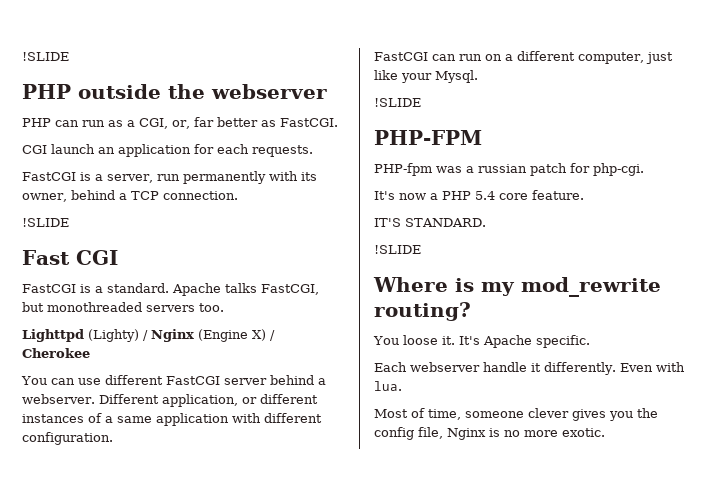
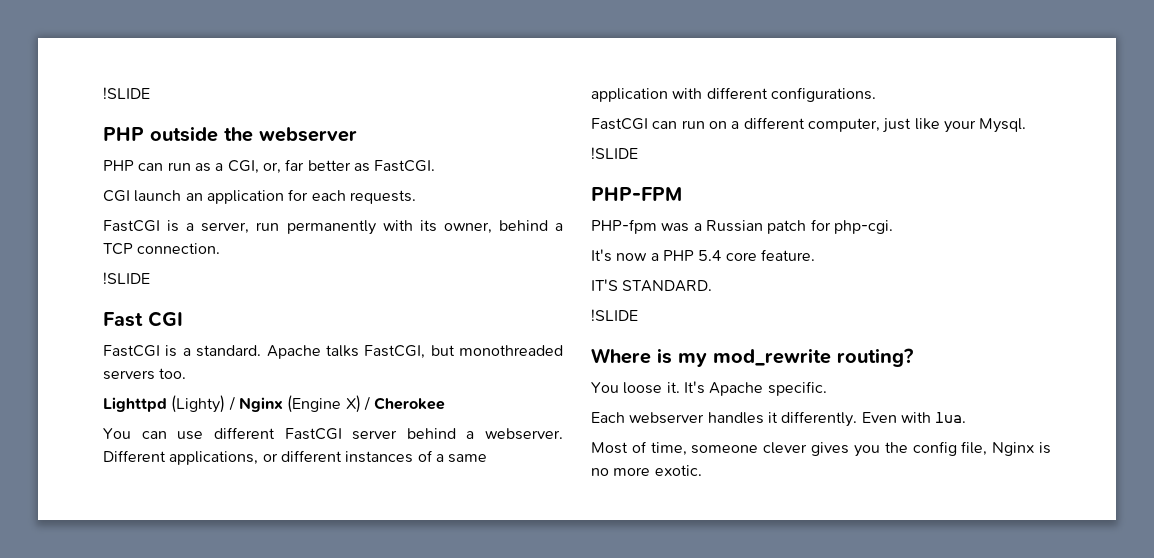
- Different application, or different instances of a same application with different configuration.
+ Different applications, or different instances of a same application with different configurations.
- PHP-fpm was a russian patch for php-cgi.
+ PHP-fpm was a Russian patch for php-cgi.
- Each webserver handle it differently.
+ Each webserver handles it differently.

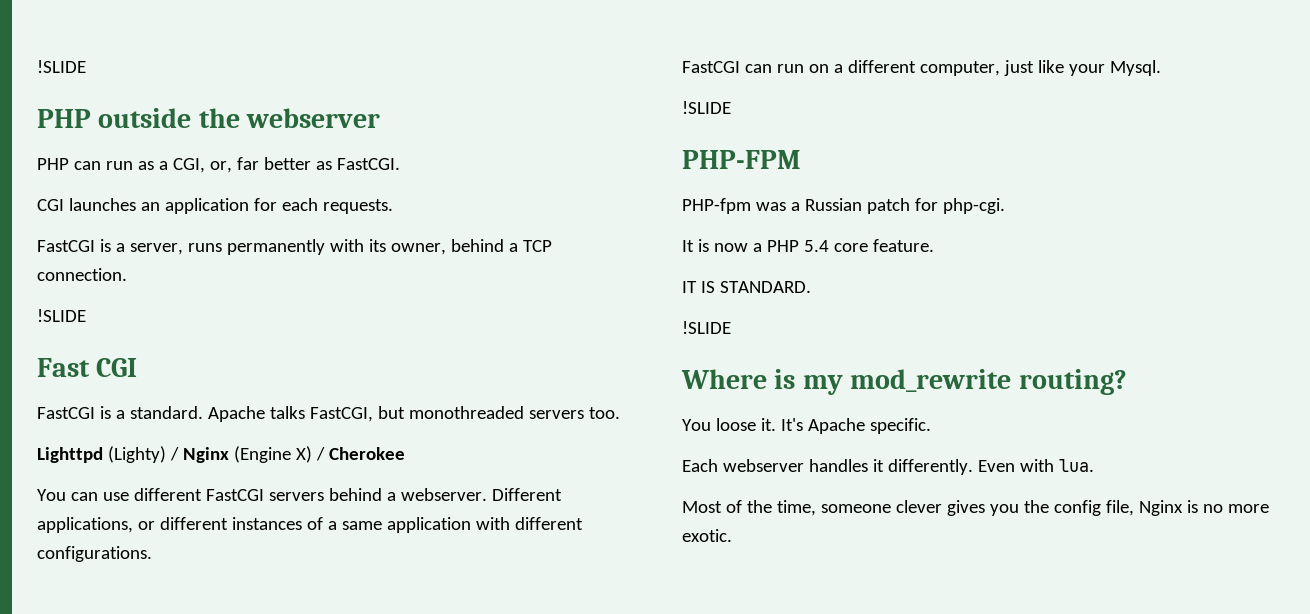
- CGI launch an application for each requests.
+ CGI launches an application for each requests.
- FastCGI is a server, run permanently with its owner, behind a TCP connection.
+ FastCGI is a server, runs permanently with its owner, behind a TCP connection.
- You can use different FastCGI server behind a webserver.
+ You can use different FastCGI servers behind a webserver.
- It's now a PHP 5.4 core feature.
+ It is now a PHP 5.4 core feature.
- IT'S STANDARD.
+ IT IS STANDARD.
- Most of time, someone clever gives you the config file, Nginx is no more exotic.
+ Most of the time, someone clever gives you the config file, Nginx is no more exotic.

